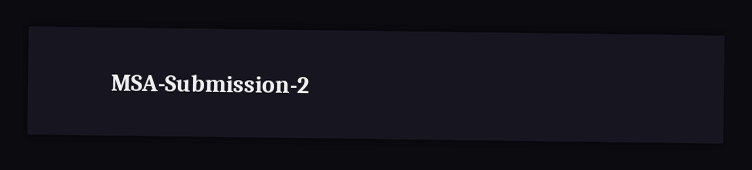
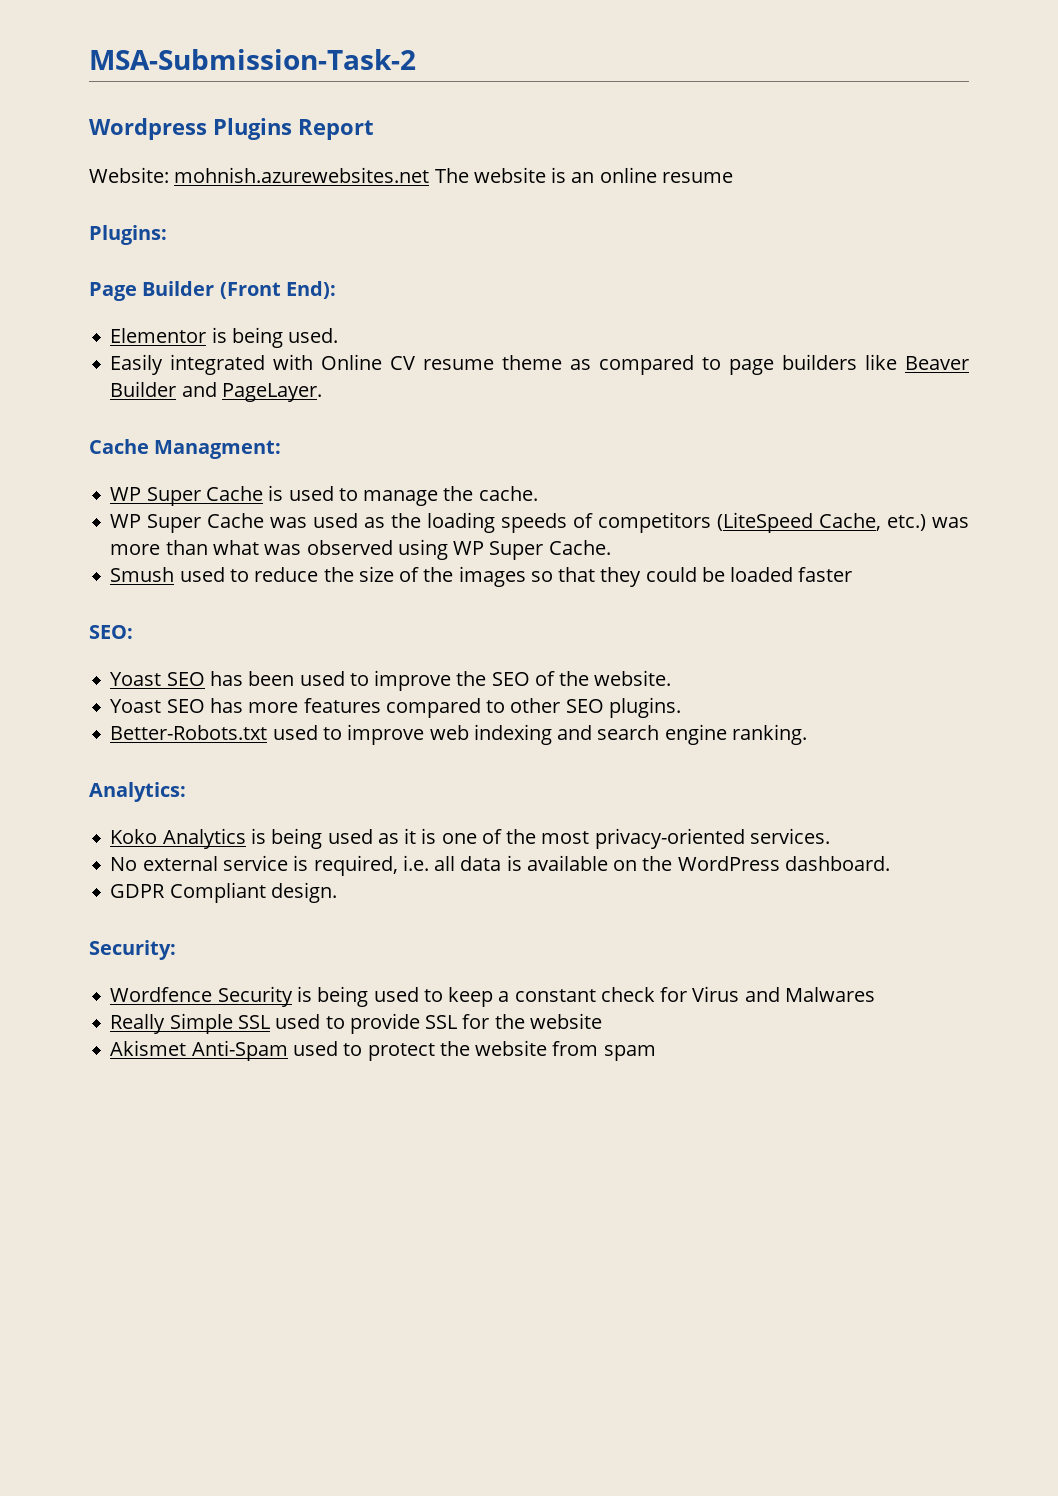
- MSA-Submission-2
+ MSA-Submission-Task-2
+ Wordpress Plugins Report
+ Website: mohnish.azurewebsites.net The website is an online resume
+ Plugins:
+ Page Builder (Front End):
+ Elementor is being used.
+ Easily integrated with Online CV resume theme as compared to page builders like Beaver Builder and PageLayer.
+ Cache Managment:
+ WP Super Cache is used to manage the cache.
+ WP Super Cache was used as the loading speeds of competitors (LiteSpeed Cache, etc.) was more than what was observed using WP Super Cache.
+ Smush used to reduce the size of the images so that they could be loaded faster
+ SEO:
+ Yoast SEO has been used to improve the SEO of the website.
+ Yoast SEO has more features compared to other SEO plugins.
+ Better-Robots.txt used to improve web indexing and search engine ranking.
+ Analytics:
+ Koko Analytics is being used as it is one of the most privacy-oriented services.
+ No external service is required, i.e. all data is available on the WordPress dashboard.
+ GDPR Compliant design.
+ Security:
+ Wordfence Security is being used to keep a constant check for Virus and Malwares
+ Really Simple SSL used to provide SSL for the website
+ Akismet Anti-Spam used to protect the website from spam

